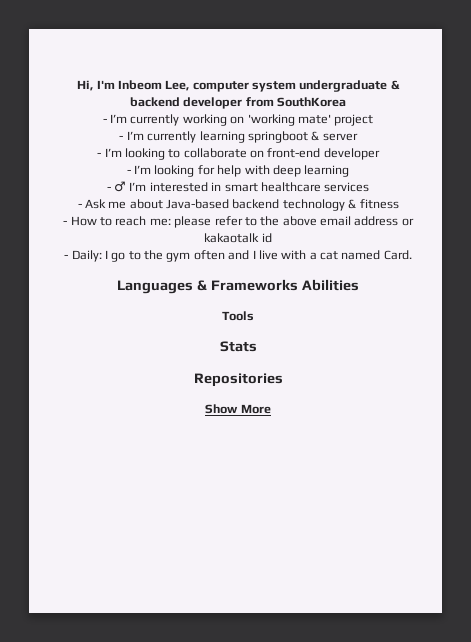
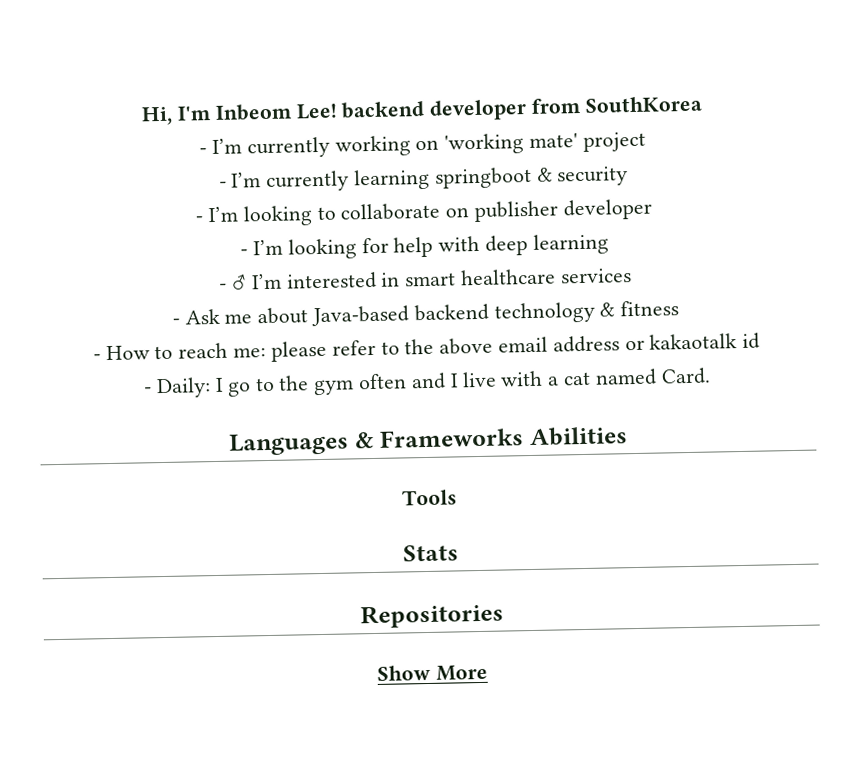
- Hi, I'm Inbeom Lee, computer system undergraduate & backend developer from SouthKorea
+ Hi, I'm Inbeom Lee! backend developer from SouthKorea
- - I’m currently learning springboot & server
+ - I’m currently learning springboot & security
- - I’m looking to collaborate on front-end developer
+ - I’m looking to collaborate on publisher developer

